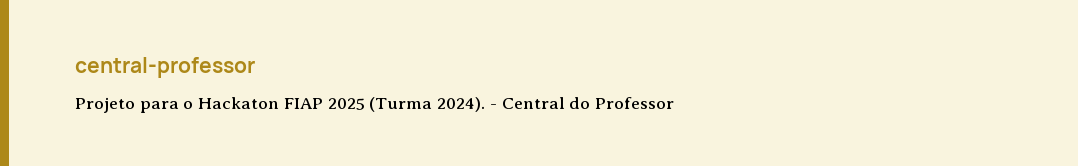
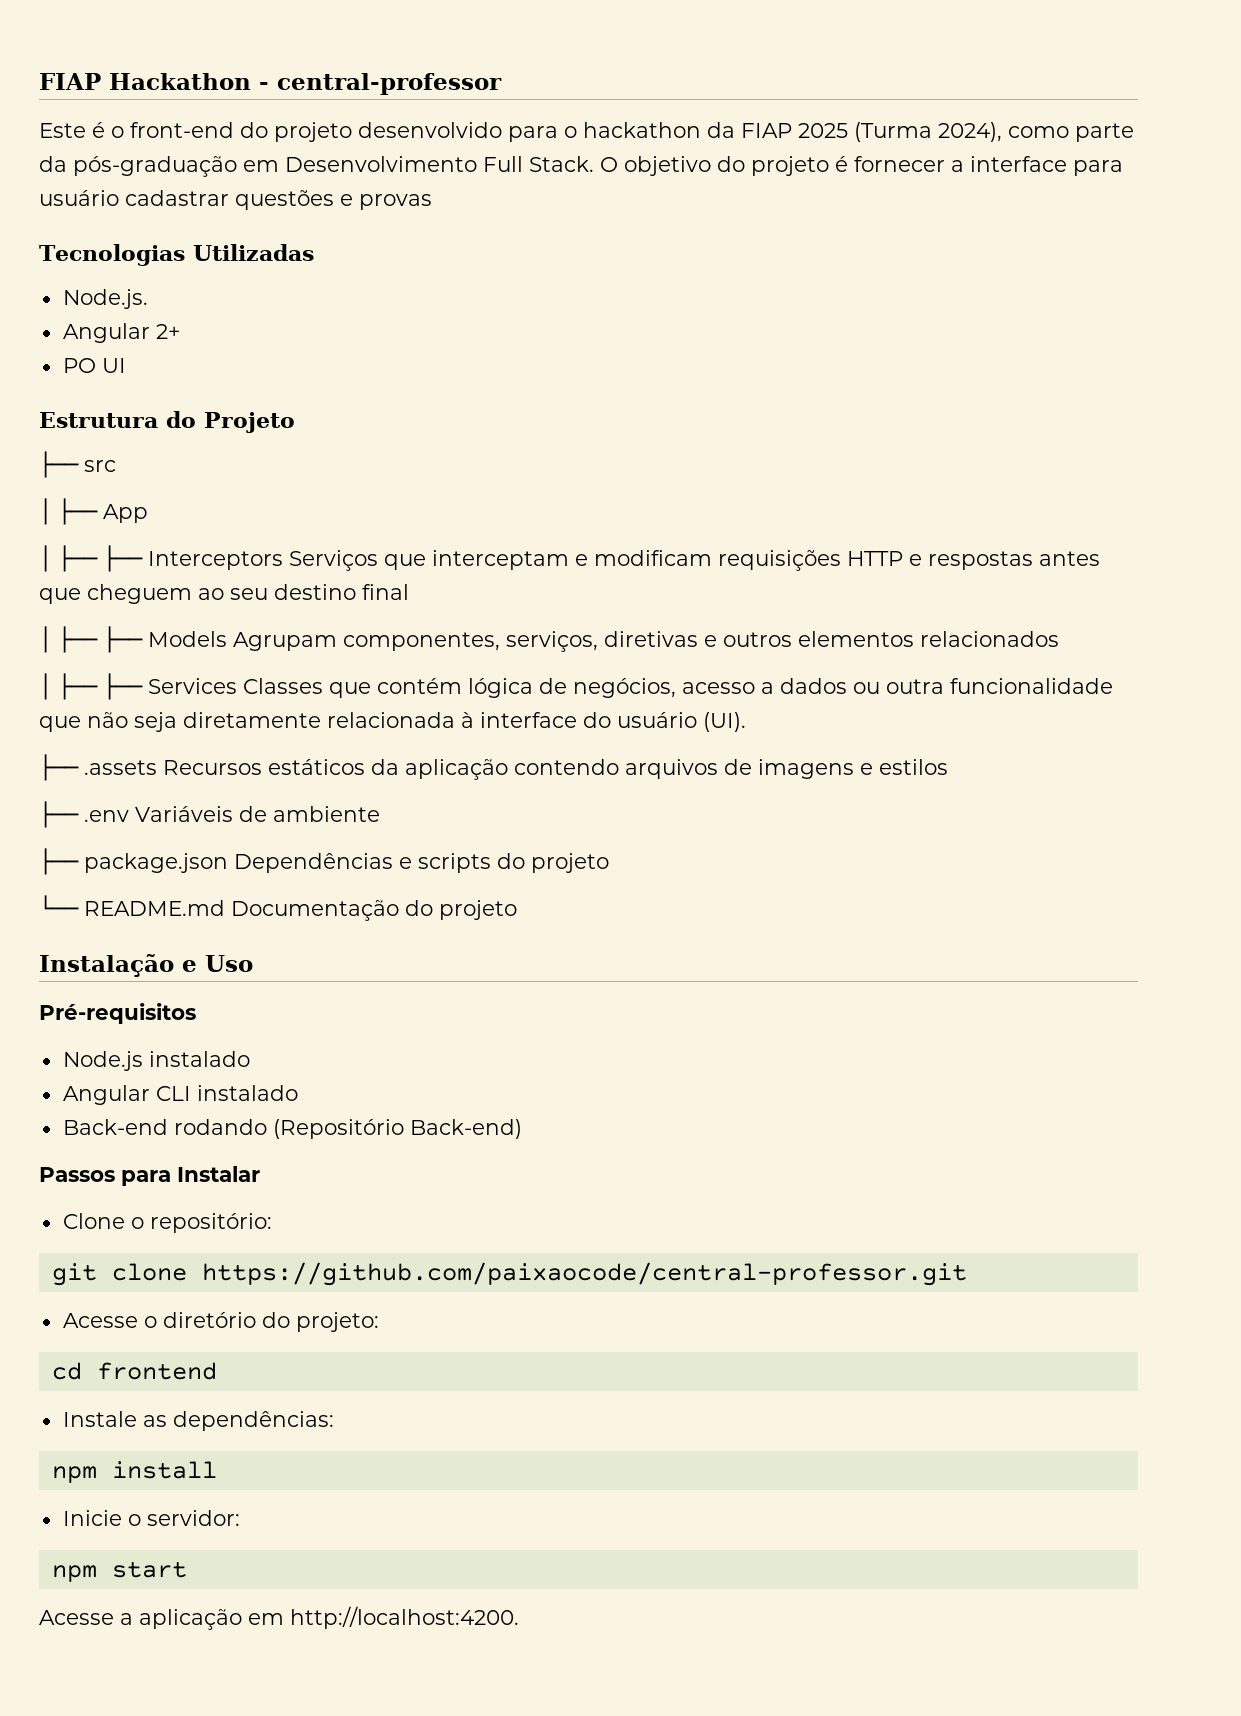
- central-professor
- Projeto para o Hackaton FIAP 2025 (Turma 2024). - Central do Professor
+ FIAP Hackathon - central-professor
+ Este é o front-end do projeto desenvolvido para o hackathon da FIAP 2025 (Turma 2024), como parte da pós-graduação em Desenvolvimento Full Stack. O objetivo do projeto é fornecer a interface para usuário cadastrar questões e provas
+ Tecnologias Utilizadas
+ Node.js.
+ Angular 2+
+ PO UI
+ Estrutura do Projeto
+ ├── src
+ │ ├── App
+ │ ├── ├── Interceptors Serviços que interceptam e modificam requisições HTTP e respostas antes que cheguem ao seu destino final
+ │ ├── ├── Models Agrupam componentes, serviços, diretivas e outros elementos relacionados
+ │ ├── ├── Services Classes que contém lógica de negócios, acesso a dados ou outra funcionalidade que não seja diretamente relacionada à interface do usuário (UI).
+ ├── .assets Recursos estáticos da aplicação contendo arquivos de imagens e estilos
+ ├── .env Variáveis de ambiente
+ ├── package.json Dependências e scripts do projeto
+ └── README.md Documentação do projeto
+ Instalação e Uso
+ Pré-requisitos
+ Node.js instalado
+ Angular CLI instalado
+ Back-end rodando (Repositório Back-end)
+ Passos para Instalar
+ Clone o repositório:
+ git clone https://github.com/paixaocode/central-professor.git
+ Acesse o diretório do projeto:
+ cd frontend
+ Instale as dependências:
+ npm install
+ Inicie o servidor:
+ npm start
+ Acesse a aplicação em http://localhost:4200.

